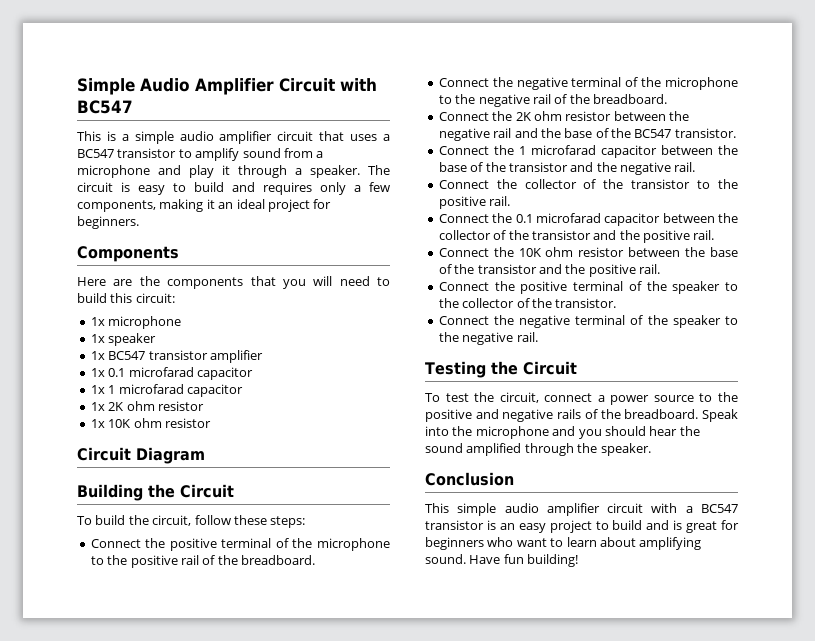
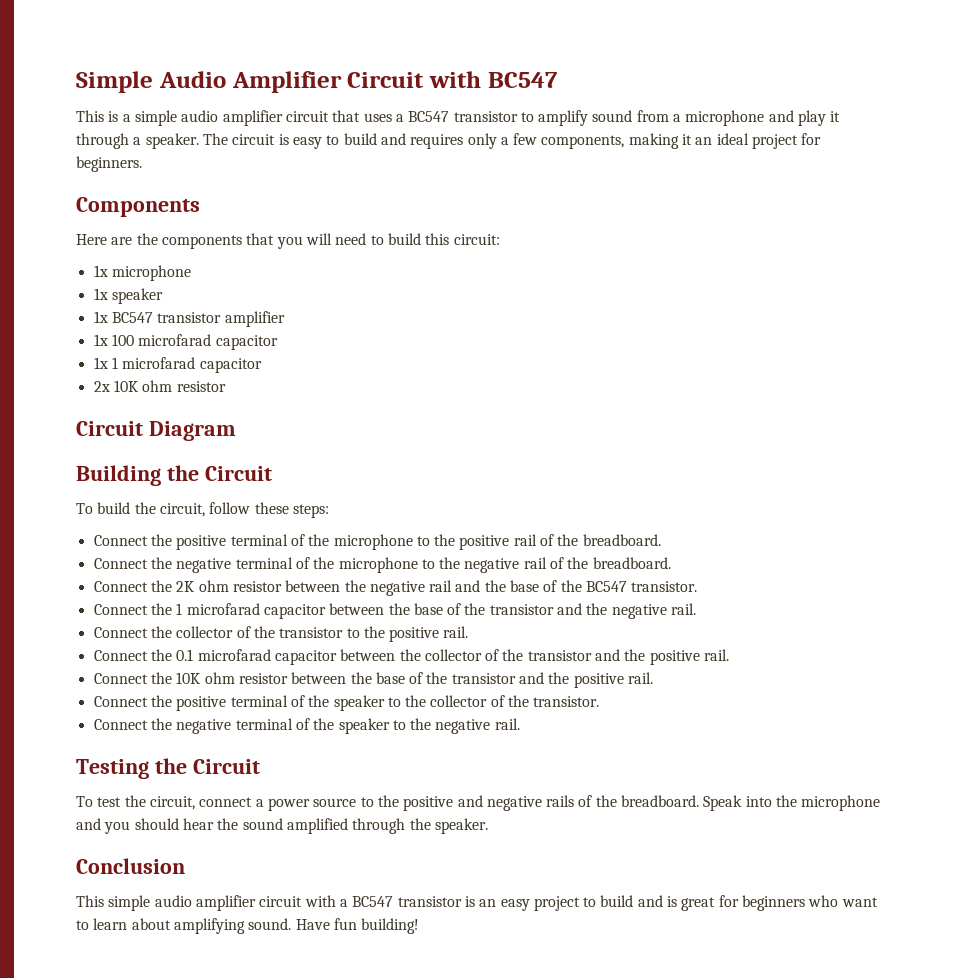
- 1x 0.1 microfarad capacitor
+ 1x 100 microfarad capacitor
- 1x 2K ohm resistor
- 1x 10K ohm resistor
+ 2x 10K ohm resistor

